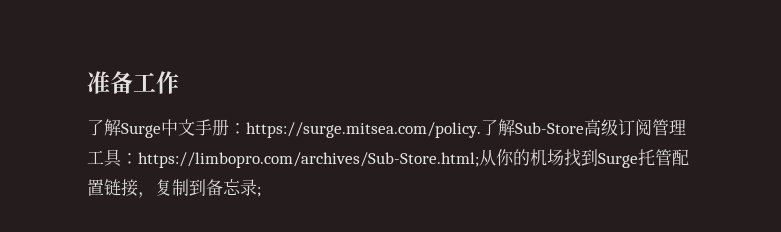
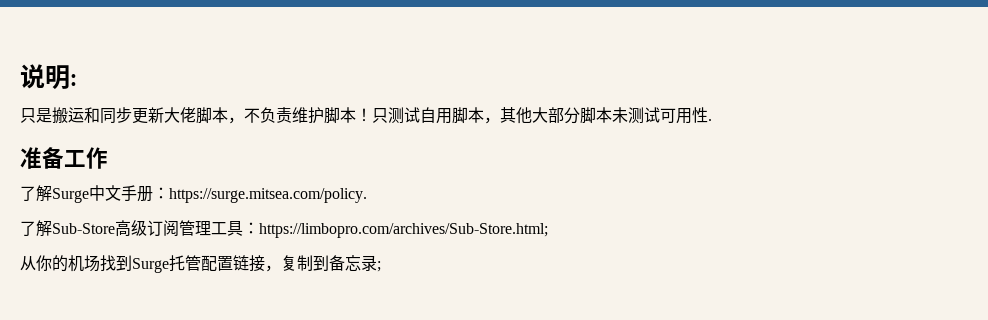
+ 说明:
+ 只是搬运和同步更新大佬脚本，不负责维护脚本！只测试自用脚本，其他大部分脚本未测试可用性.
- 了解Surge中文手册：https://surge.mitsea.com/policy.了解Sub-Store高级订阅管理工具：https://limbopro.com/archives/Sub-Store.html;从你的机场找到Surge托管配置链接，复制到备忘录;
+ 了解Surge中文手册：https://surge.mitsea.com/policy.
+ 了解Sub-Store高级订阅管理工具：https://limbopro.com/archives/Sub-Store.html;
+ 从你的机场找到Surge托管配置链接，复制到备忘录;

